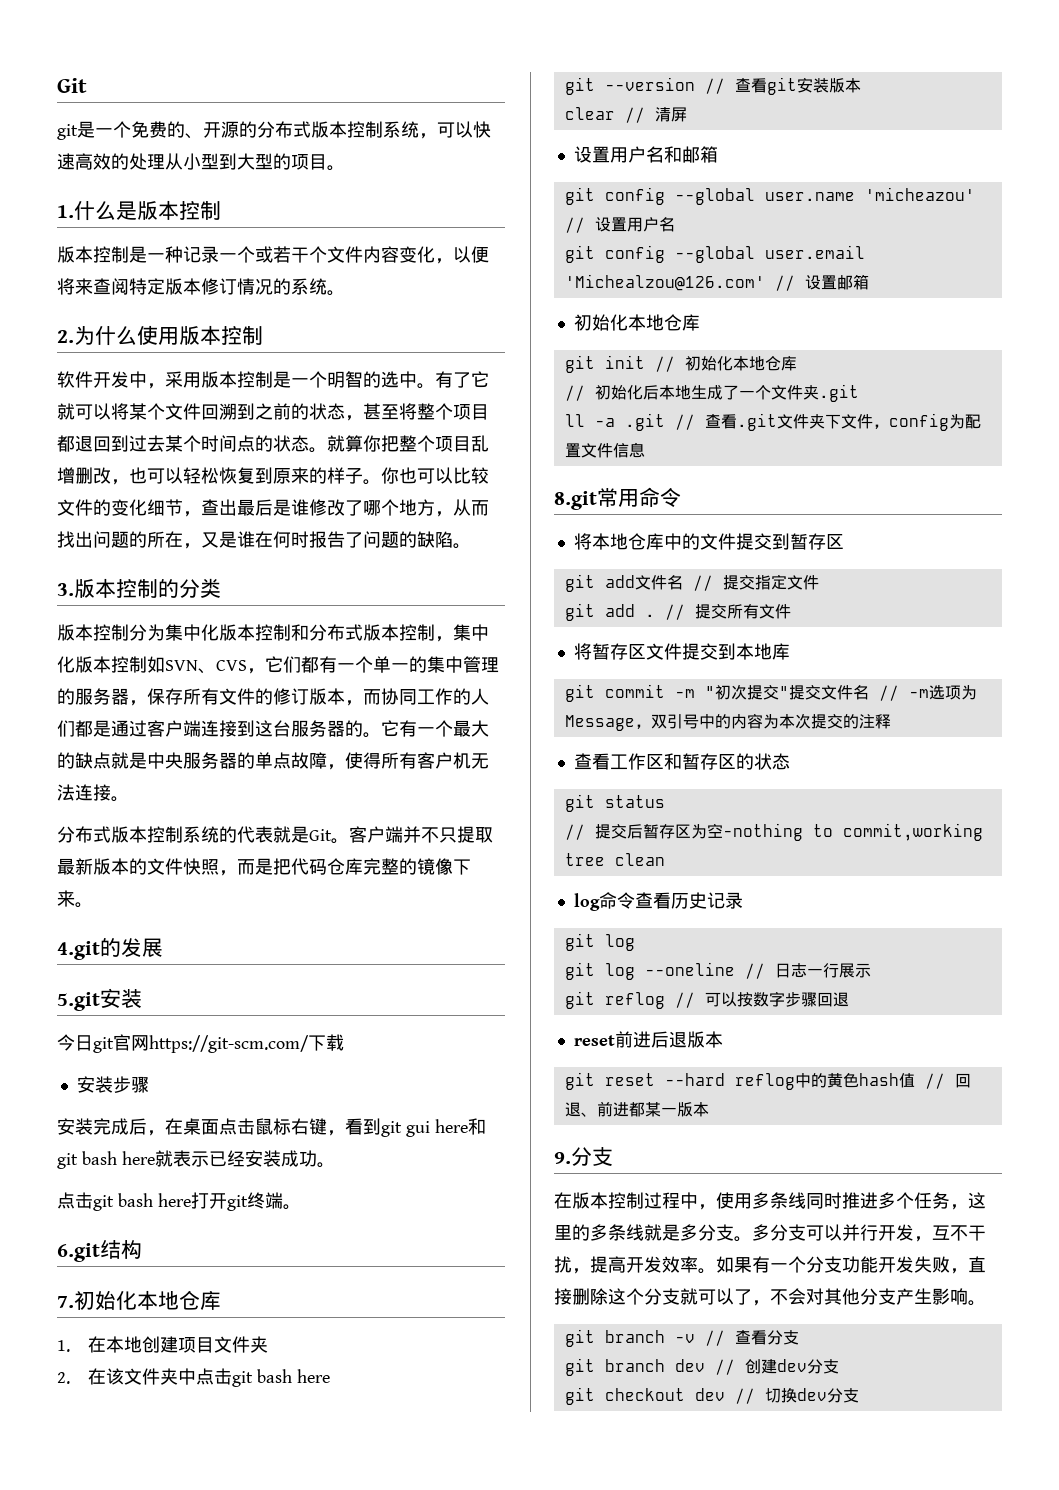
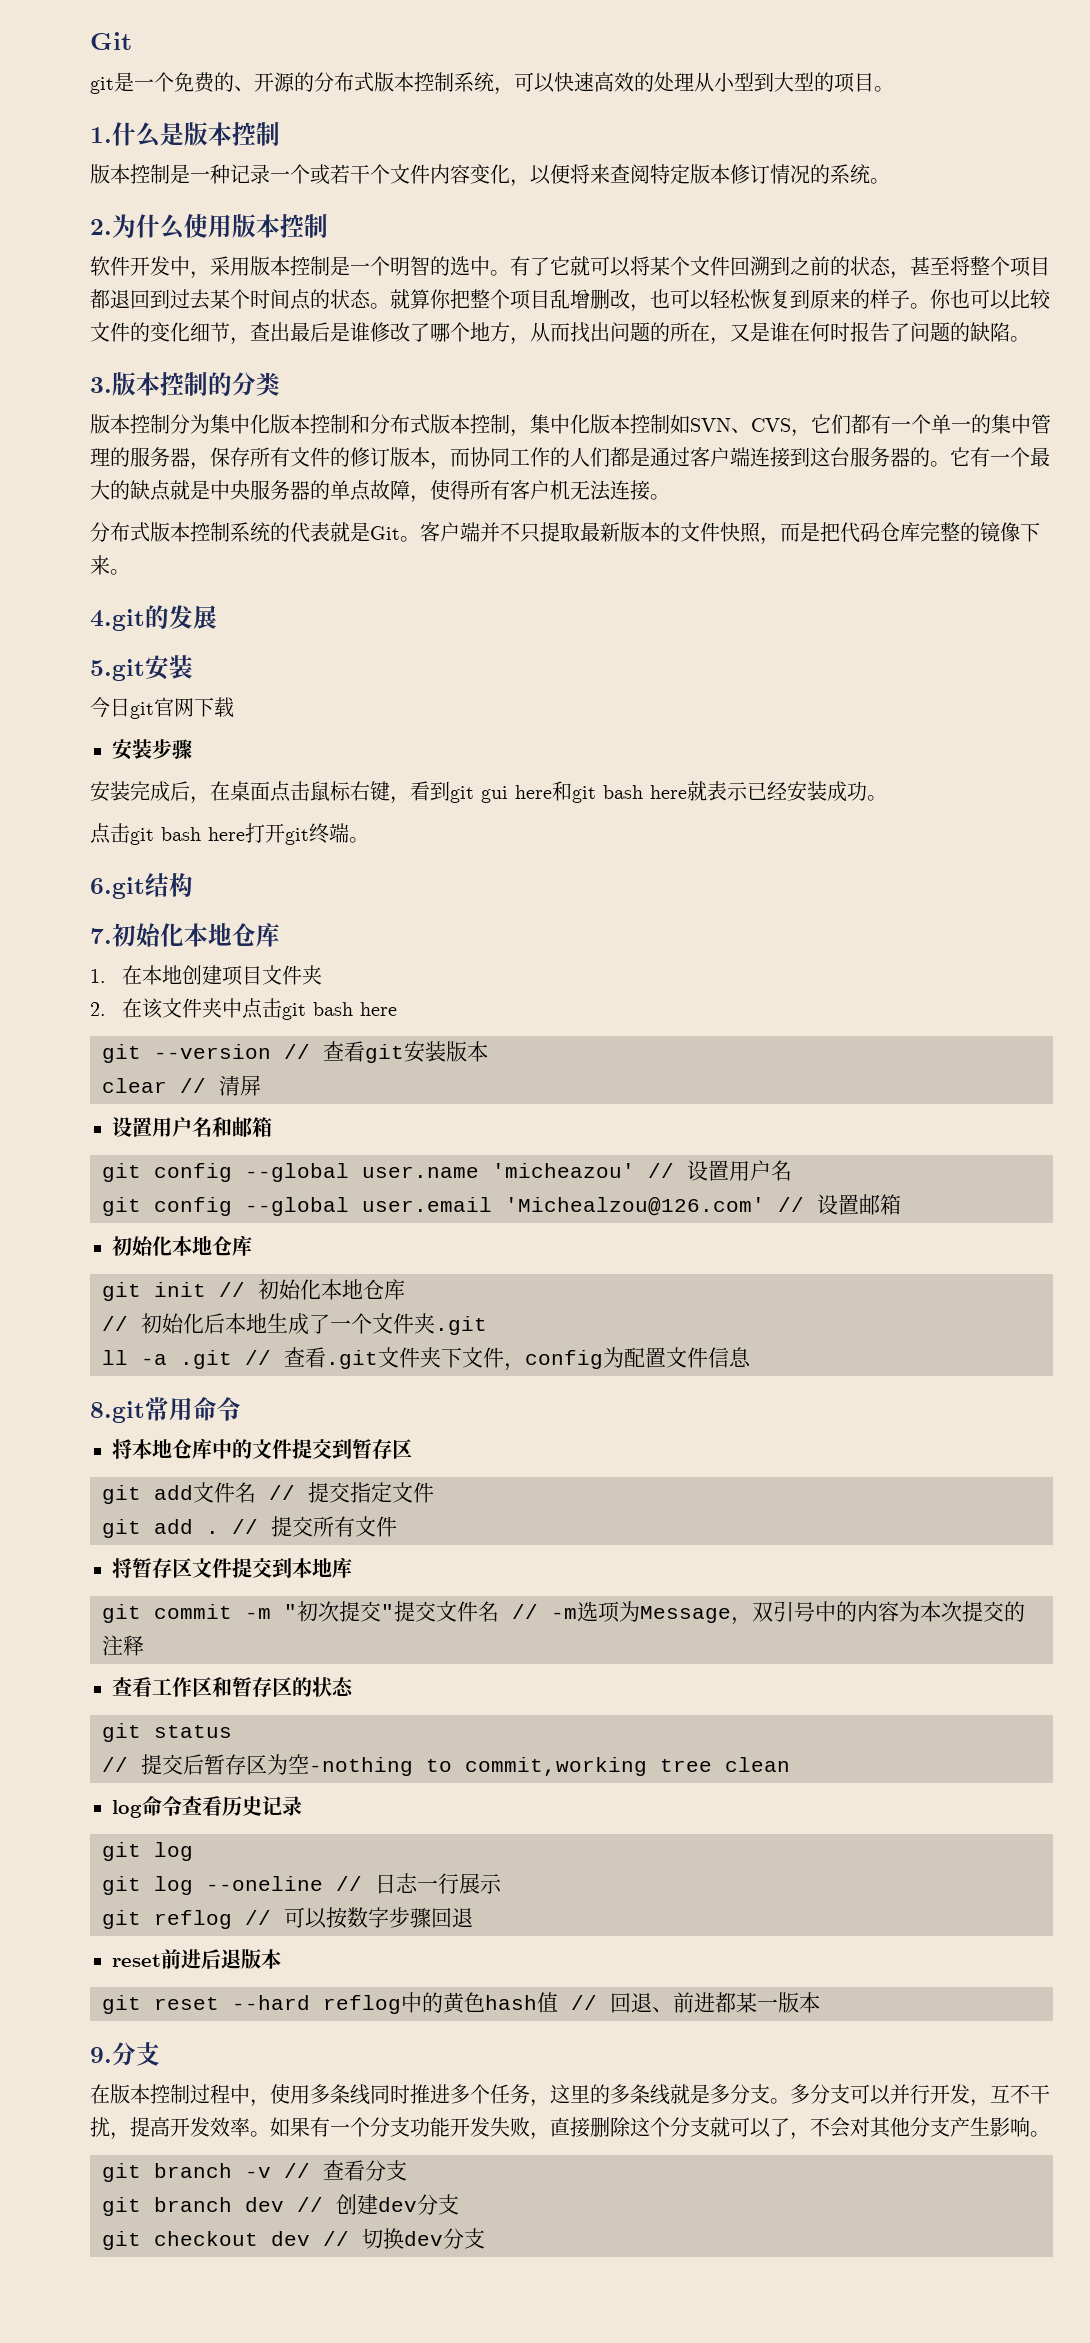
- 今日git官网https://git-scm.com/下载
+ 今日git官网下载

